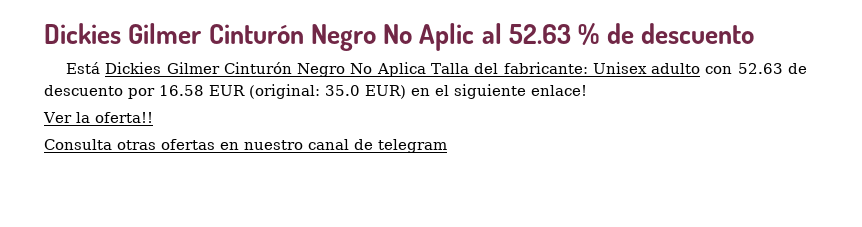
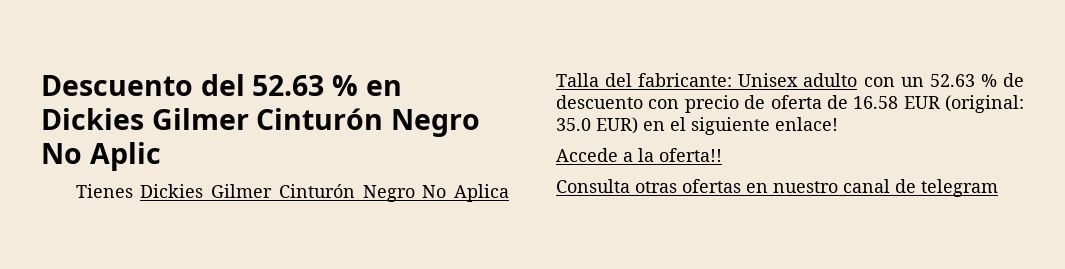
- Dickies Gilmer Cinturón Negro No Aplic al 52.63 % de descuento
- Está Dickies Gilmer Cinturón Negro No Aplica Talla del fabricante: Unisex adulto con 52.63 de descuento por 16.58 EUR (original: 35.0 EUR) en el siguiente enlace!
+ Descuento del 52.63 % en Dickies Gilmer Cinturón Negro No Aplic
+ Tienes Dickies Gilmer Cinturón Negro No Aplica Talla del fabricante: Unisex adulto con un 52.63 % de descuento con precio de oferta de 16.58 EUR (original: 35.0 EUR) en el siguiente enlace!
- Ver la oferta!!
+ Accede a la oferta!!

